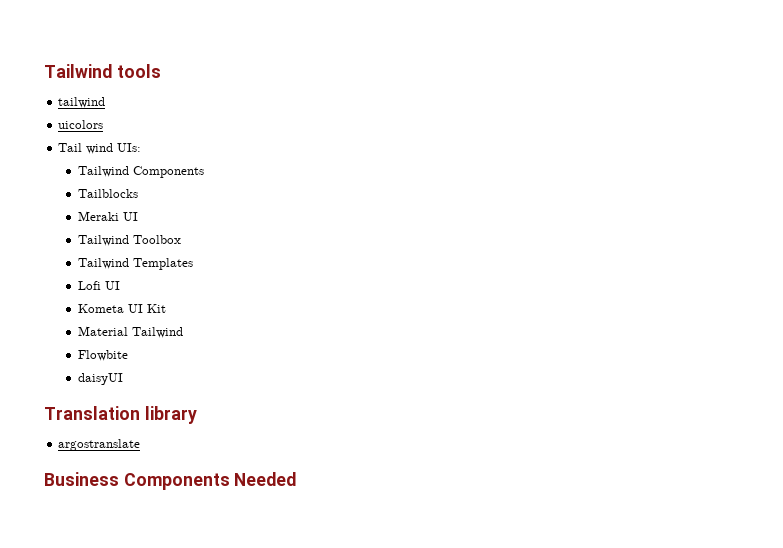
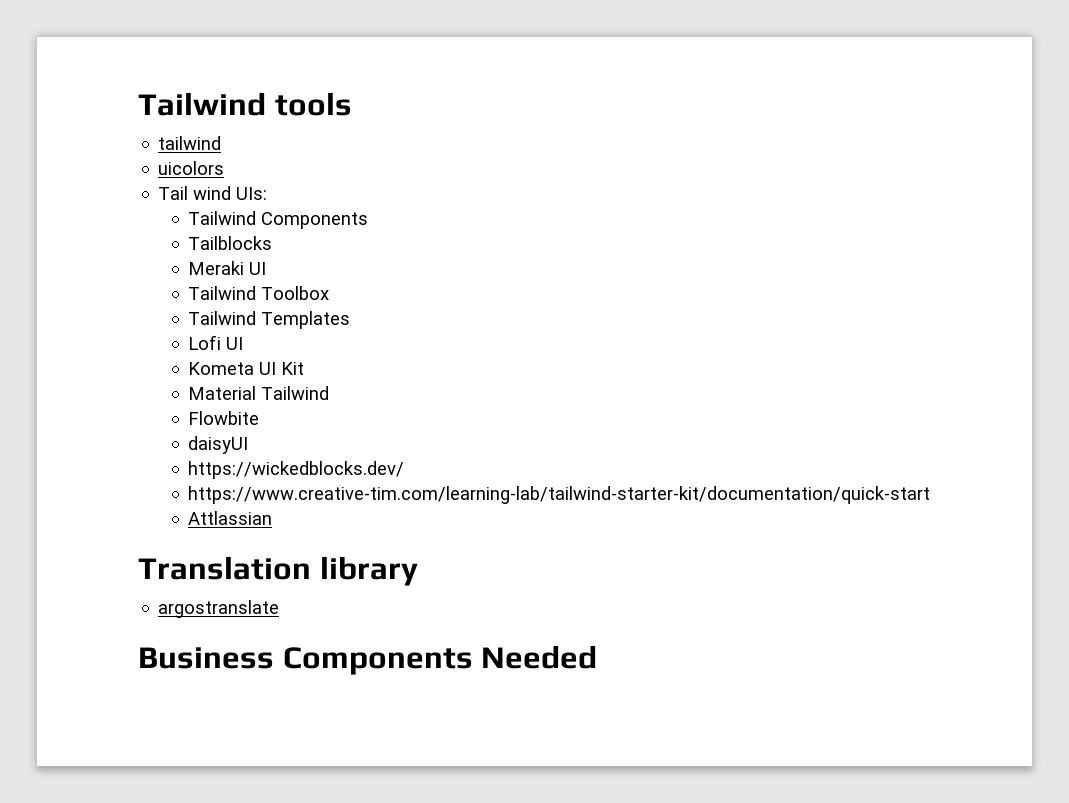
+ https://wickedblocks.dev/
+ https://www.creative-tim.com/learning-lab/tailwind-starter-kit/documentation/quick-start
+ Attlassian

